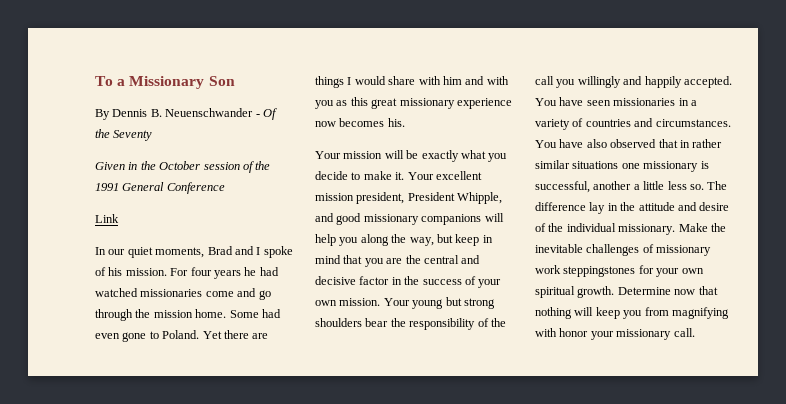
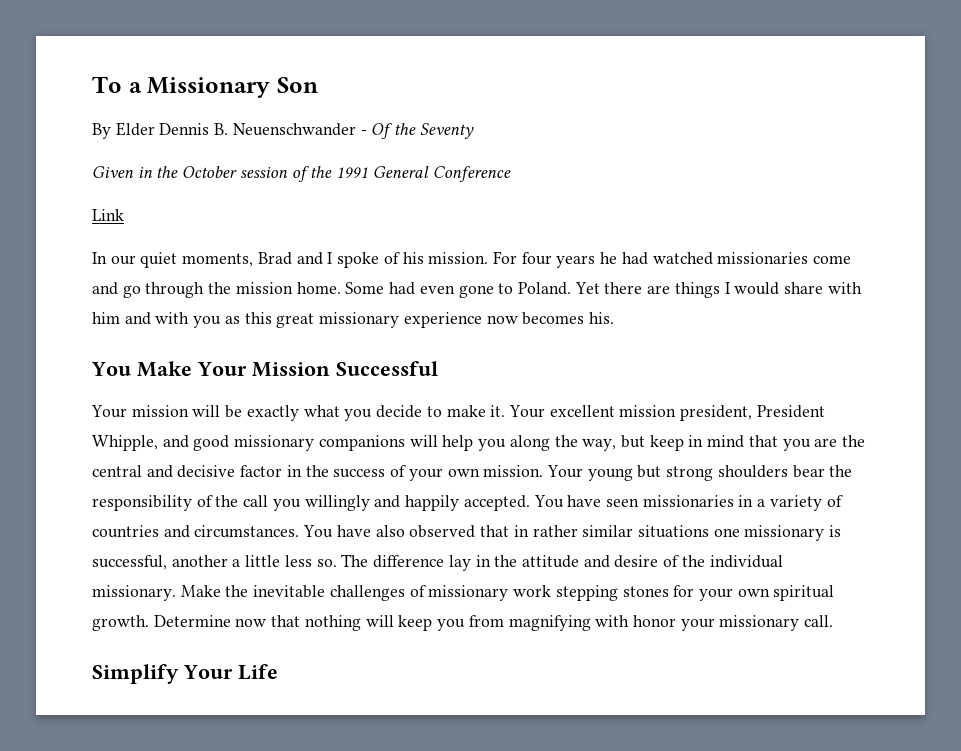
- By Dennis B. Neuenschwander - Of the Seventy
+ By Elder Dennis B. Neuenschwander - Of the Seventy
+ You Make Your Mission Successful
- Make the inevitable challenges of missionary work steppingstones for your own spiritual growth.
+ Make the inevitable challenges of missionary work stepping stones for your own spiritual growth.
+ Simplify Your Life

